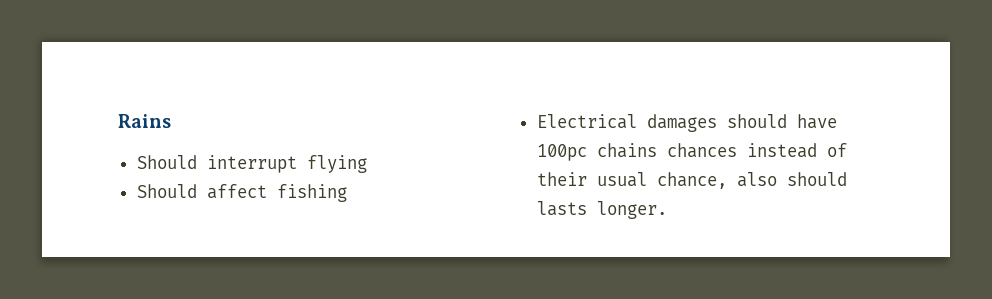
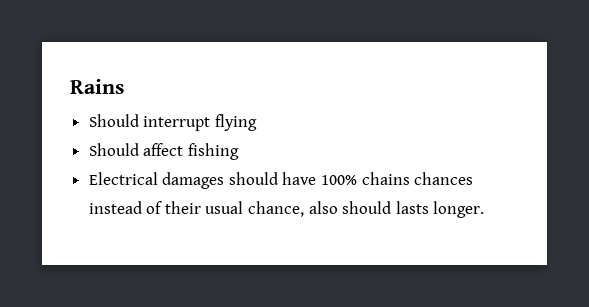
- Electrical damages should have 100pc chains chances instead of their usual chance, also should lasts longer.
+ Electrical damages should have 100% chains chances instead of their usual chance, also should lasts longer.

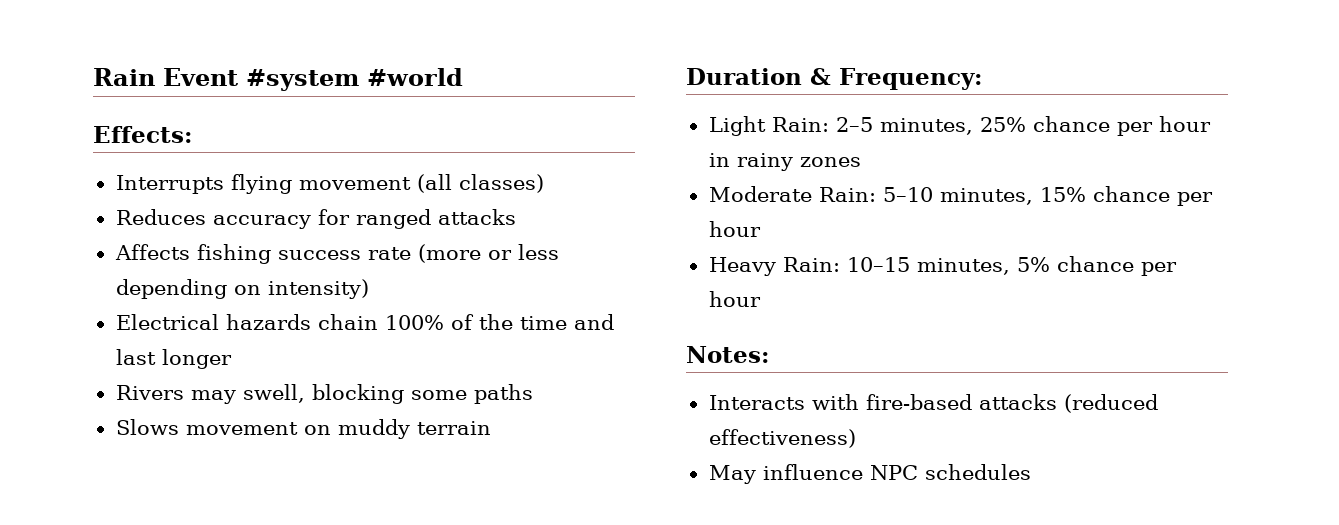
- Rains
- Should interrupt flying
- Should affect fishing
- Electrical damages should have 100% chains chances instead of their usual chance, also should lasts longer.
+ Rain Event #system #world
+ Effects:
+ Interrupts flying movement (all classes)
+ Reduces accuracy for ranged attacks
+ Affects fishing success rate (more or less depending on intensity)
+ Electrical hazards chain 100% of the time and last longer
+ Rivers may swell, blocking some paths
+ Slows movement on muddy terrain
+ Duration & Frequency:
+ Light Rain: 2–5 minutes, 25% chance per hour in rainy zones
+ Moderate Rain: 5–10 minutes, 15% chance per hour
+ Heavy Rain: 10–15 minutes, 5% chance per hour
+ Notes:
+ Interacts with fire-based attacks (reduced effectiveness)
+ May influence NPC schedules

